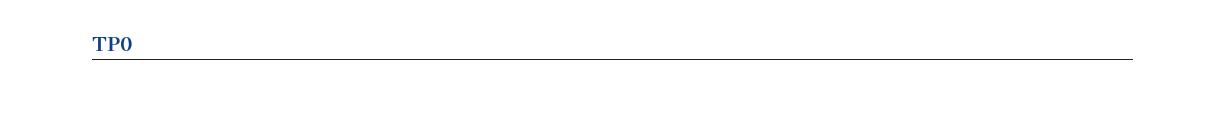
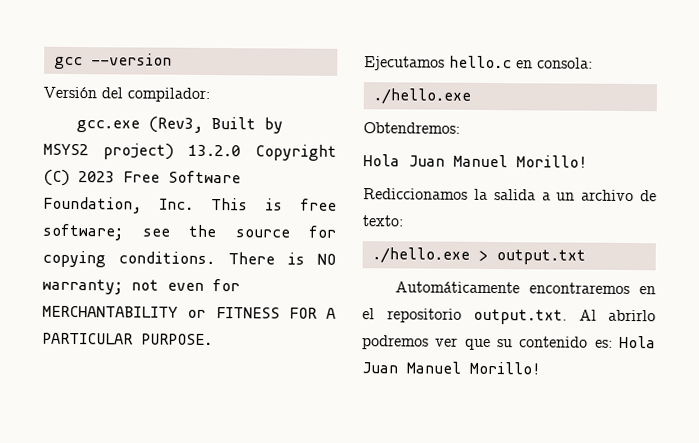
- TP0
+ gcc --version
+ Versión del compilador:
+ gcc.exe (Rev3, Built by MSYS2 project) 13.2.0 Copyright (C) 2023 Free Software Foundation, Inc. This is free software; see the source for copying conditions. There is NO warranty; not even for MERCHANTABILITY or FITNESS FOR A PARTICULAR PURPOSE.
+ Ejecutamos hello.c en consola:
+ ./hello.exe
+ Obtendremos:
+ Hola Juan Manuel Morillo!
+ Rediccionamos la salida a un archivo de texto:
+ ./hello.exe > output.txt
+ Automáticamente encontraremos en el repositorio output.txt. Al abrirlo podremos ver que su contenido es: Hola Juan Manuel Morillo!

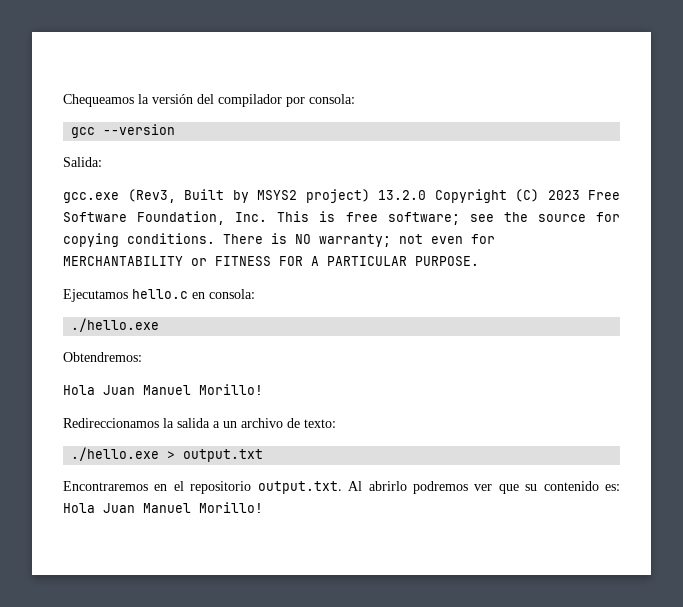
+ Chequeamos la versión del compilador por consola:
- Versión del compilador:
+ Salida:
- Rediccionamos la salida a un archivo de texto:
+ Redireccionamos la salida a un archivo de texto:
- Automáticamente encontraremos en el repositorio output.txt. Al abrirlo podremos ver que su contenido es: Hola Juan Manuel Morillo!
+ Encontraremos en el repositorio output.txt. Al abrirlo podremos ver que su contenido es: Hola Juan Manuel Morillo!

